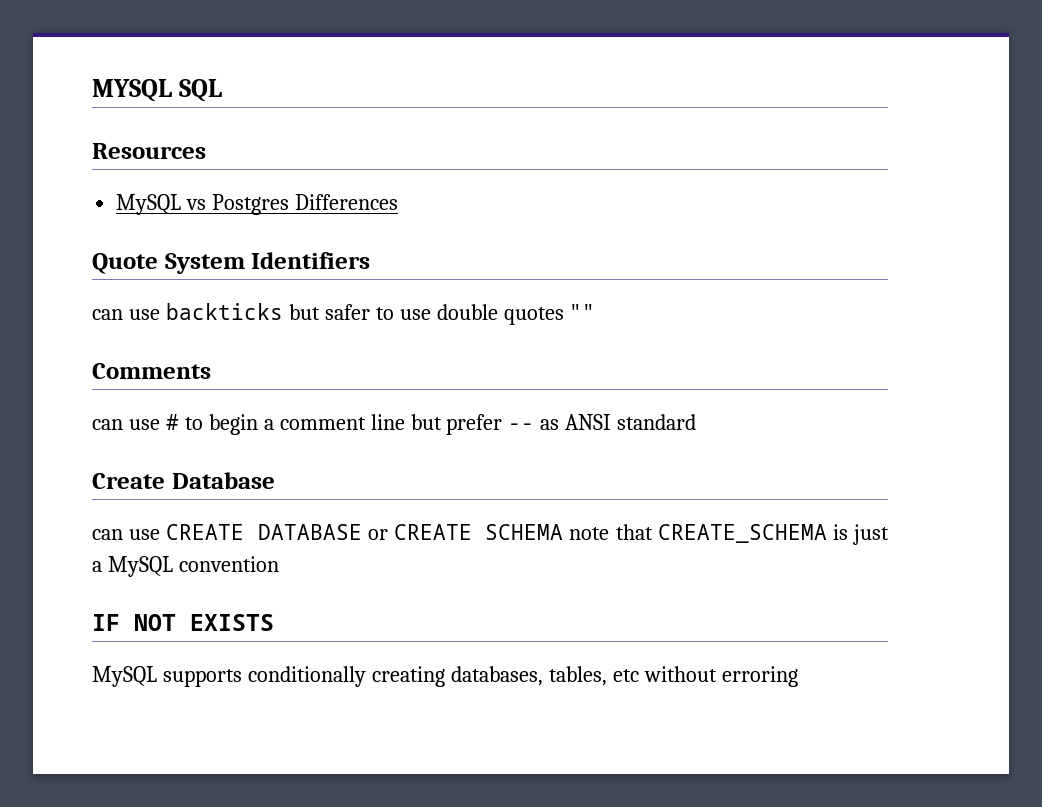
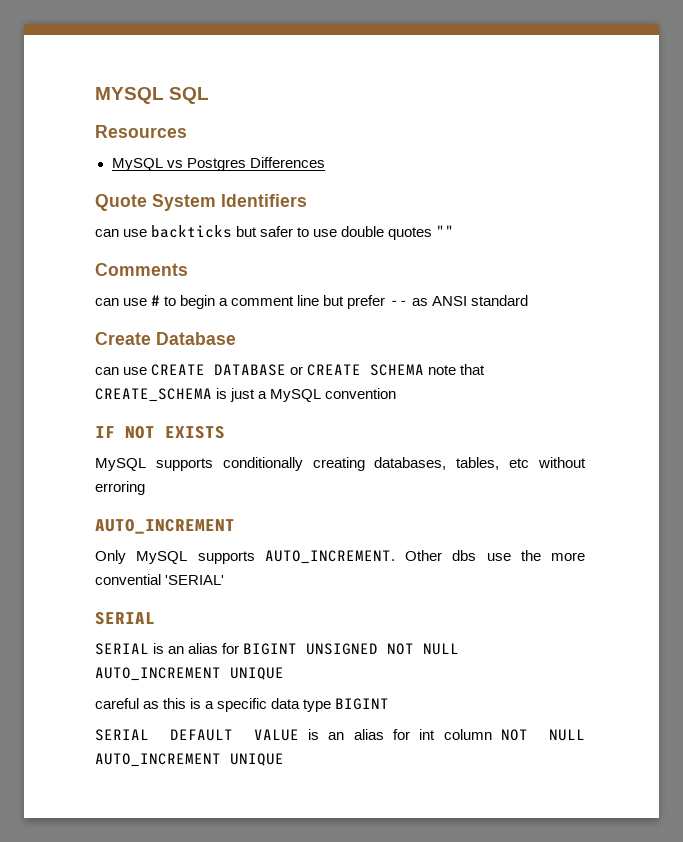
  MySQL supports conditionally creating databases, tables, etc without erroring
+ AUTO_INCREMENT
+ Only MySQL supports AUTO_INCREMENT. Other dbs use the more convential 'SERIAL'
+ SERIAL
+ SERIAL is an alias for BIGINT UNSIGNED NOT NULL AUTO_INCREMENT UNIQUE
+ careful as this is a specific data type BIGINT
+ SERIAL DEFAULT VALUE is an alias for int column NOT NULL AUTO_INCREMENT UNIQUE

